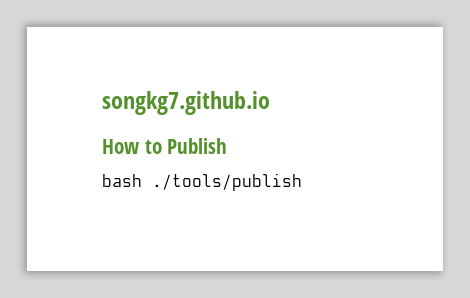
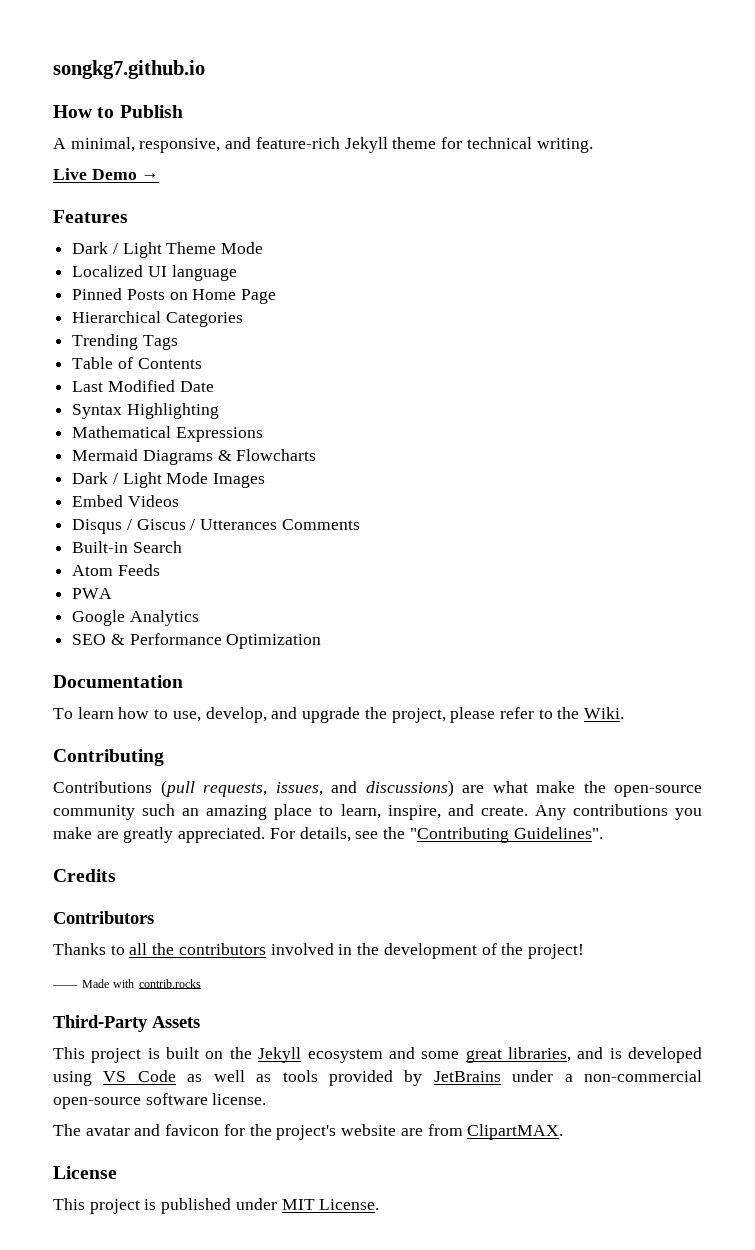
- bash ./tools/publish
+ A minimal, responsive, and feature-rich Jekyll theme for technical writing.
+ Live Demo →
+ Features
+ Dark / Light Theme Mode
+ Localized UI language
+ Pinned Posts on Home Page
+ Hierarchical Categories
+ Trending Tags
+ Table of Contents
+ Last Modified Date
+ Syntax Highlighting
+ Mathematical Expressions
+ Mermaid Diagrams & Flowcharts
+ Dark / Light Mode Images
+ Embed Videos
+ Disqus / Giscus / Utterances Comments
+ Built-in Search
+ Atom Feeds
+ PWA
+ Google Analytics
+ SEO & Performance Optimization
+ Documentation
+ To learn how to use, develop, and upgrade the project, please refer to the Wiki.
+ Contributing
+ Contributions (pull requests, issues, and discussions) are what make the open-source community such an amazing place to learn, inspire, and create. Any contributions you make are greatly appreciated. For details, see the "Contributing Guidelines".
+ Credits
+ Contributors
+ Thanks to all the contributors involved in the development of the project!
+ —— Made with contrib.rocks
+ Third-Party Assets
+ This project is built on the Jekyll ecosystem and some great libraries, and is developed using VS Code as well as tools provided by JetBrains under a non-commercial open-source software license.
+ The avatar and favicon for the project's website are from ClipartMAX.
+ License
+ This project is published under MIT License.

